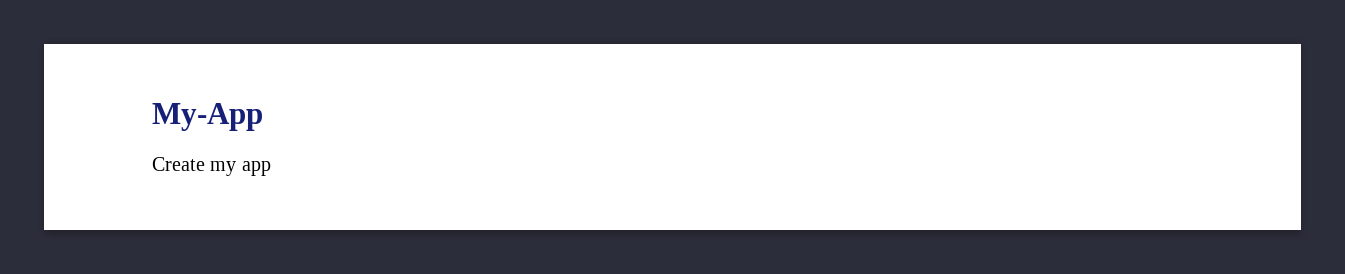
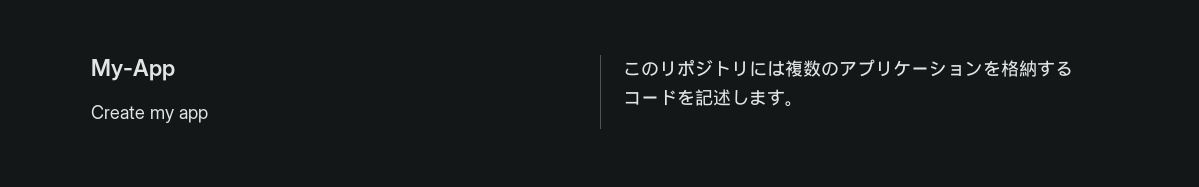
+ このリポジトリには複数のアプリケーションを格納するコードを記述します。

